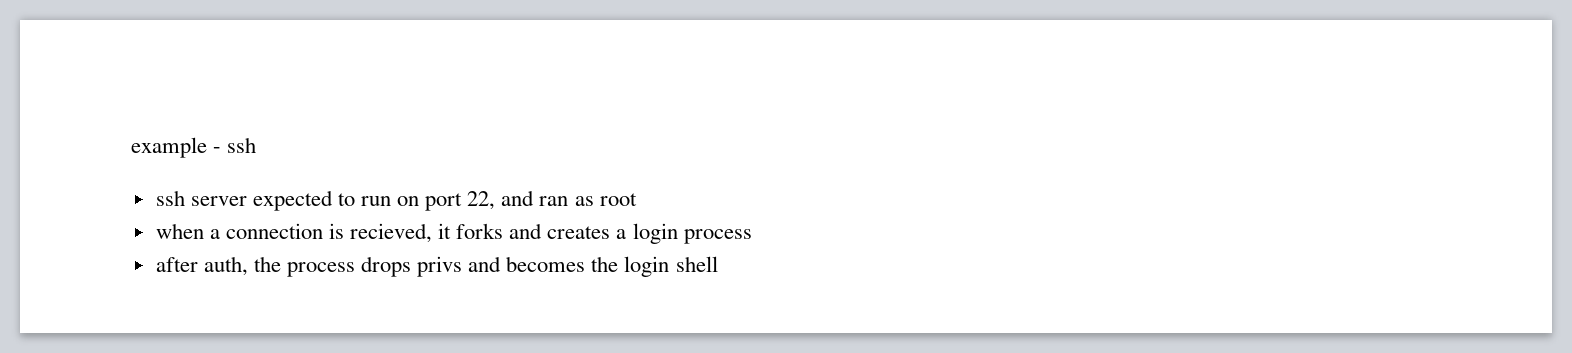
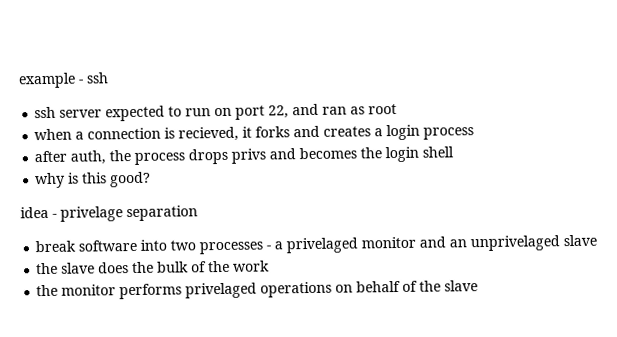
+ why is this good?
+ idea - privelage separation
+ break software into two processes - a privelaged monitor and an unprivelaged slave
+ the slave does the bulk of the work
+ the monitor performs privelaged operations on behalf of the slave

